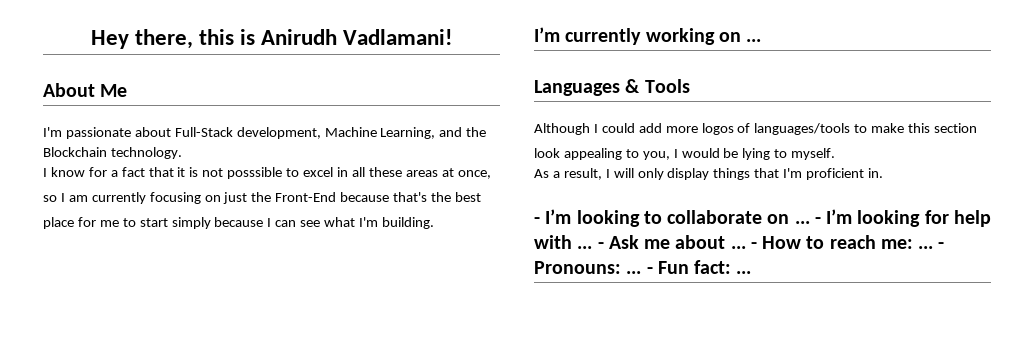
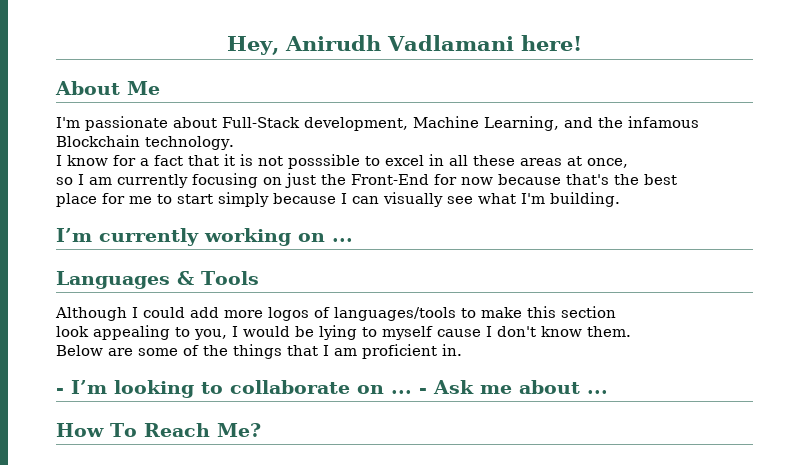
- Hey there, this is Anirudh Vadlamani!
+ Hey, Anirudh Vadlamani here!
- I'm passionate about Full-Stack development, Machine Learning, and the Blockchain technology.
+ I'm passionate about Full-Stack development, Machine Learning, and the infamous Blockchain technology.
- so I am currently focusing on just the Front-End because that's the best
+ so I am currently focusing on just the Front-End for now because that's the best
- place for me to start simply because I can see what I'm building.
+ place for me to start simply because I can visually see what I'm building.
- look appealing to you, I would be lying to myself.
- As a result, I will only display things that I'm proficient in.
+ look appealing to you, I would be lying to myself cause I don't know them.
+ Below are some of the things that I am proficient in.
- - I’m looking for help with ... - Ask me about ... - How to reach me: ... - Pronouns: ... - Fun fact: ...
+ - Ask me about ...
+ How To Reach Me?

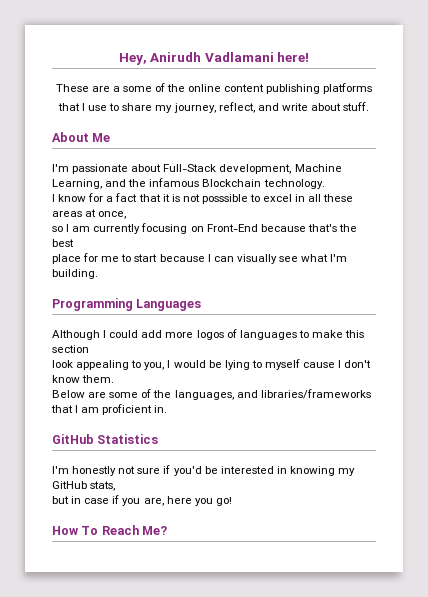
+ These are a some of the online content publishing platforms
+ that I use to share my journey, reflect, and write about stuff.
- so I am currently focusing on just the Front-End for now because that's the best
+ so I am currently focusing on Front-End because that's the best
- place for me to start simply because I can visually see what I'm building.
+ place for me to start because I can visually see what I'm building.
- I’m currently working on ...
- Languages & Tools
+ Programming Languages
- Although I could add more logos of languages/tools to make this section
+ Although I could add more logos of languages to make this section
- Below are some of the things that I am proficient in.
+ Below are some of the languages, and libraries/frameworks that I am proficient in.
- - I’m looking to collaborate on ... - Ask me about ...
+ GitHub Statistics
+ I'm honestly not sure if you'd be interested in knowing my GitHub stats,
+ but in case if you are, here you go!

